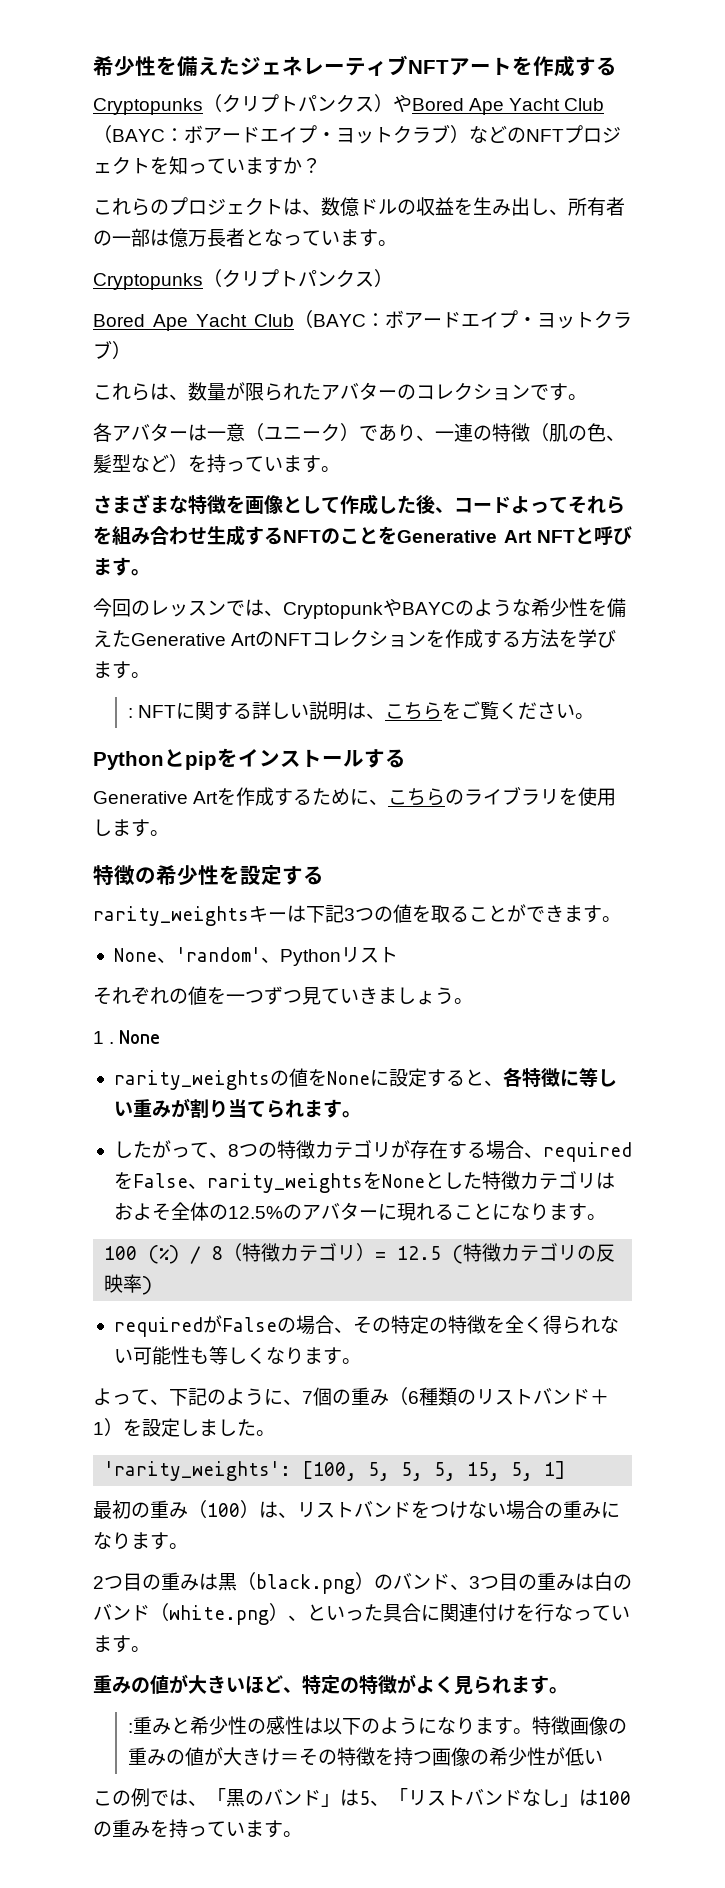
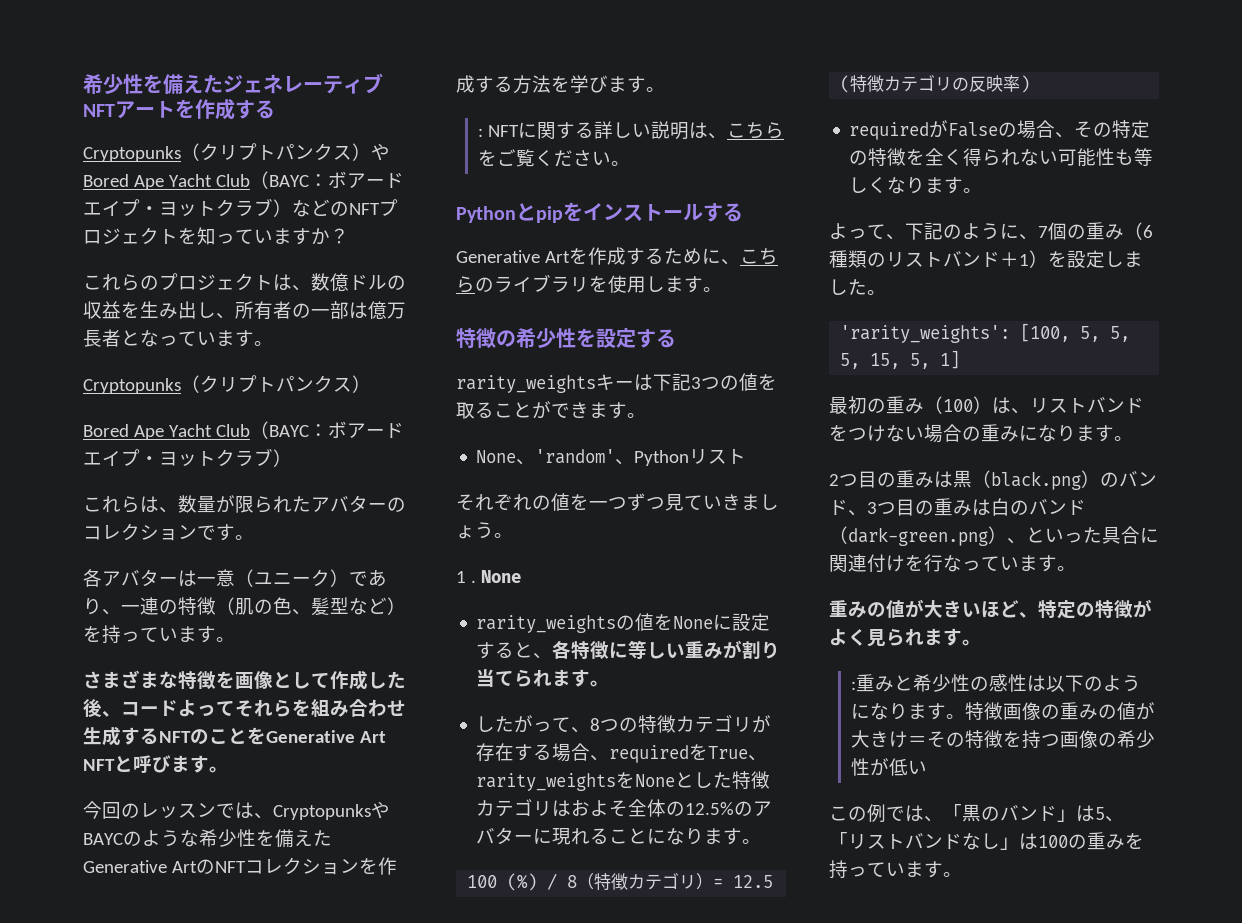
- 今回のレッスンでは、CryptopunkやBAYCのような希少性を備えたGenerative ArtのNFTコレクションを作成する方法を学びます。
+ 今回のレッスンでは、CryptopunksやBAYCのような希少性を備えたGenerative ArtのNFTコレクションを作成する方法を学びます。
- したがって、8つの特徴カテゴリが存在する場合、requiredをFalse、rarity_weightsをNoneとした特徴カテゴリはおよそ全体の12.5%のアバターに現れることになります。
+ したがって、8つの特徴カテゴリが存在する場合、requiredをTrue、rarity_weightsをNoneとした特徴カテゴリはおよそ全体の12.5%のアバターに現れることになります。
- 2つ目の重みは黒（black.png）のバンド、3つ目の重みは白のバンド（white.png）、といった具合に関連付けを行なっています。
+ 2つ目の重みは黒（black.png）のバンド、3つ目の重みは白のバンド（dark-green.png）、といった具合に関連付けを行なっています。

